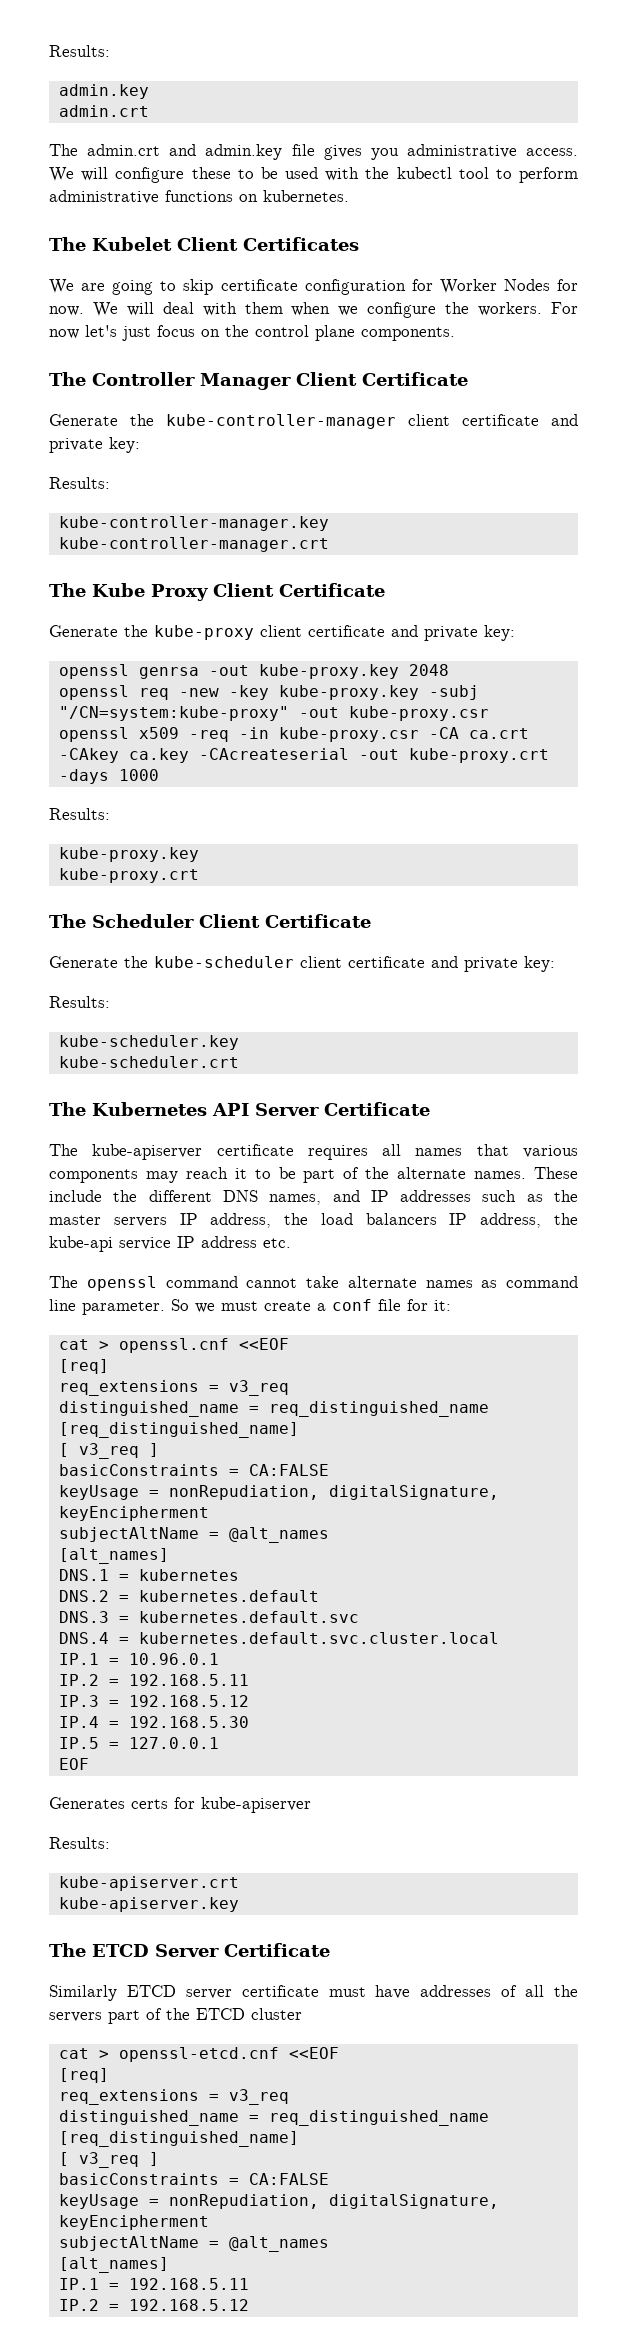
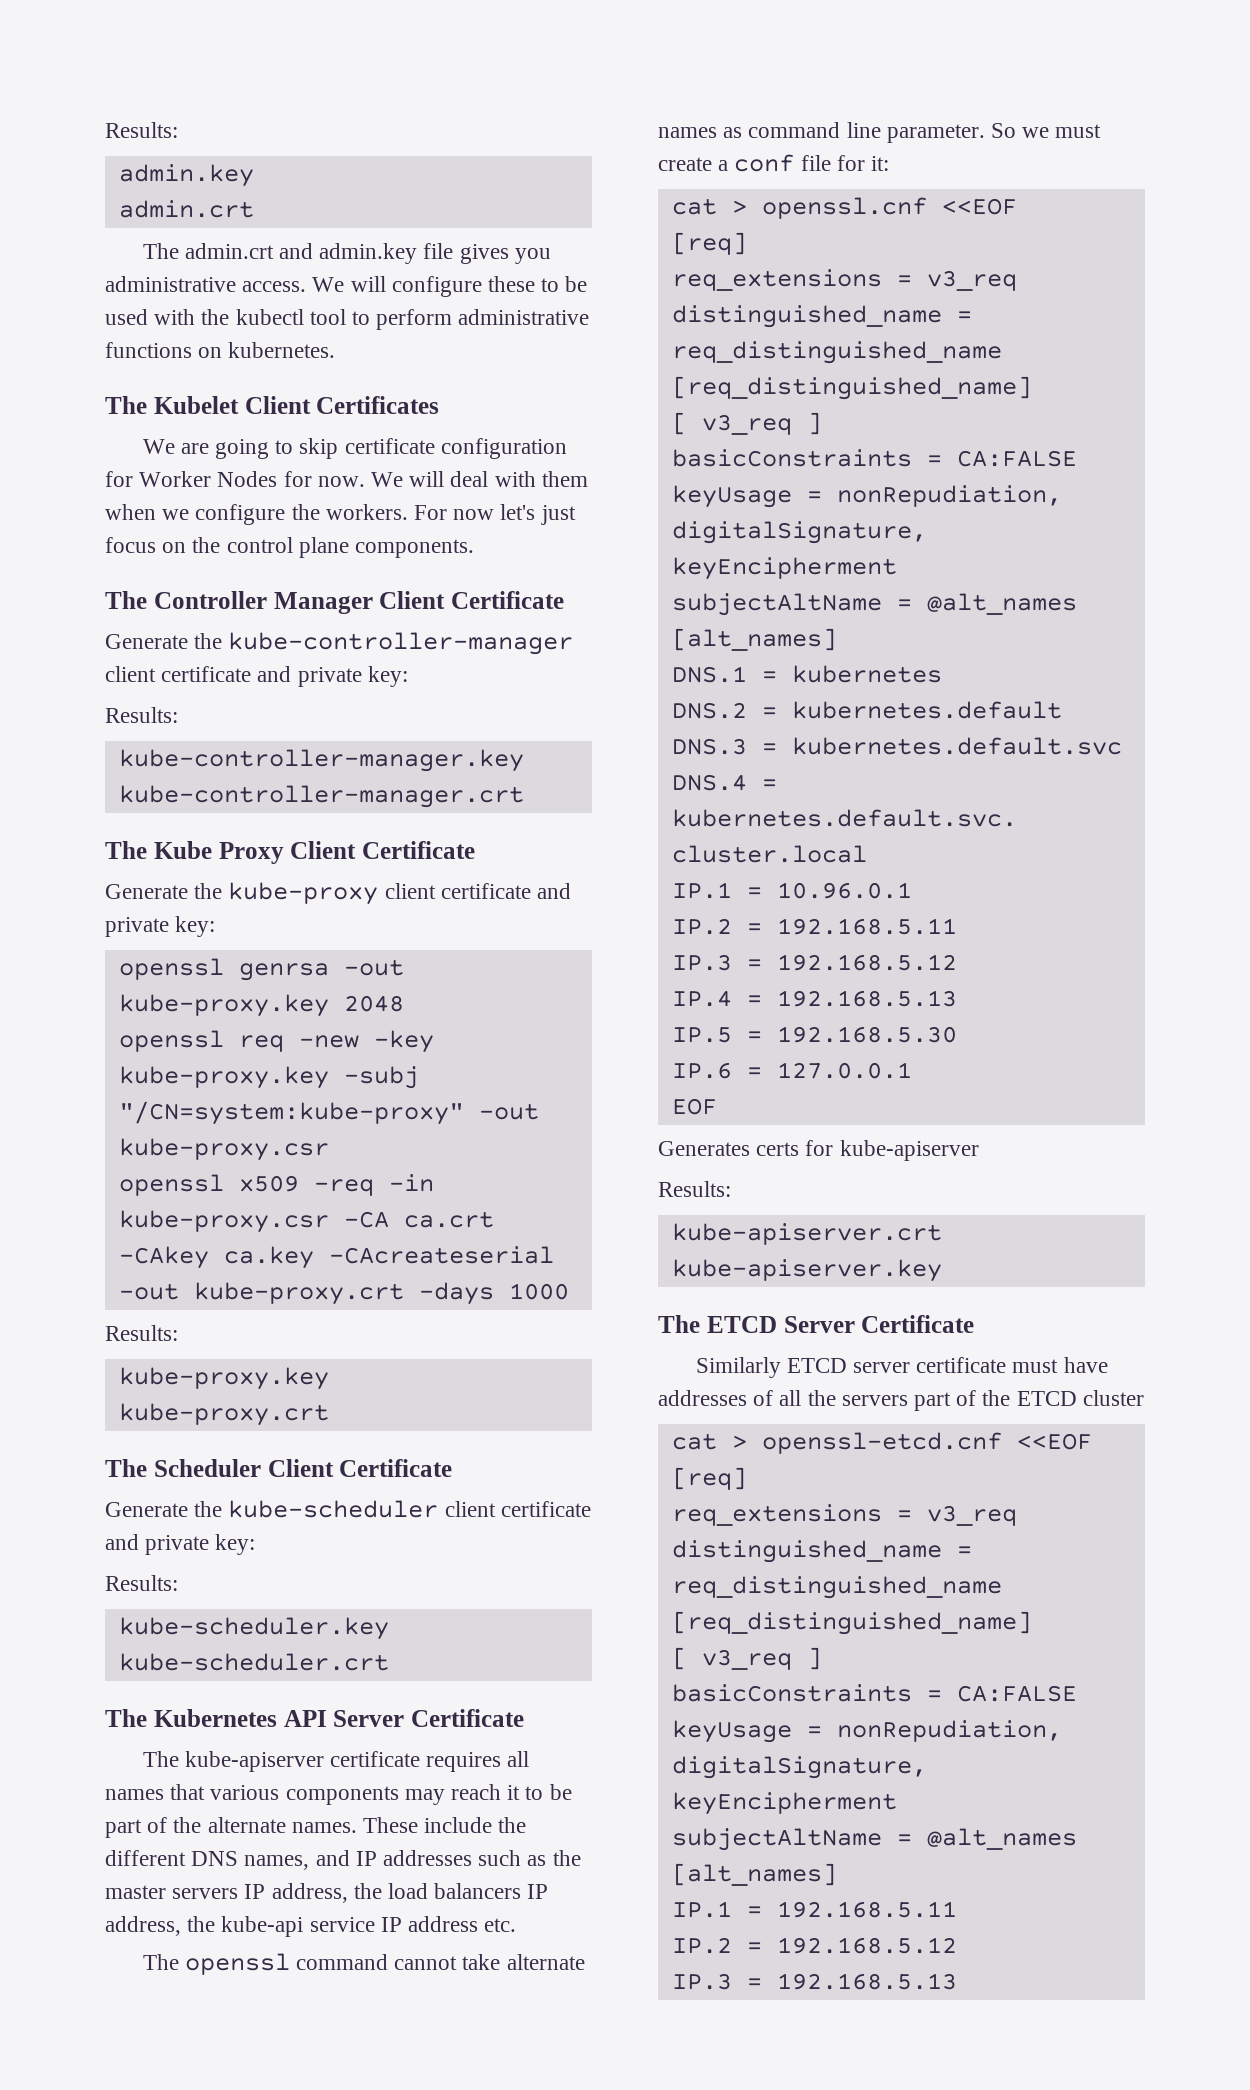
- IP.4 = 192.168.5.30
+ IP.4 = 192.168.5.13
+ IP.5 = 192.168.5.30
- IP.5 = 127.0.0.1
+ IP.6 = 127.0.0.1
+ IP.3 = 192.168.5.13

